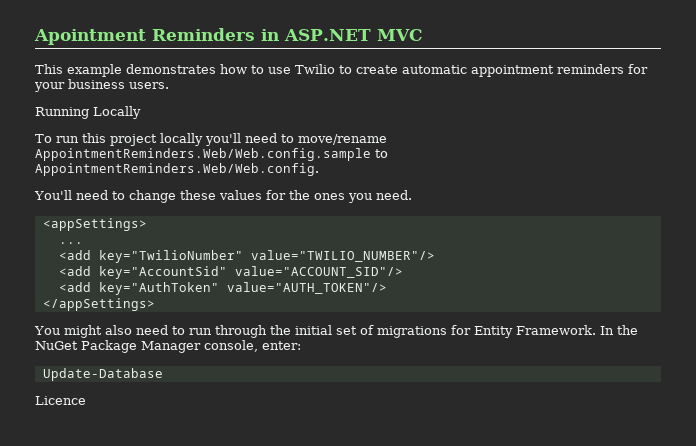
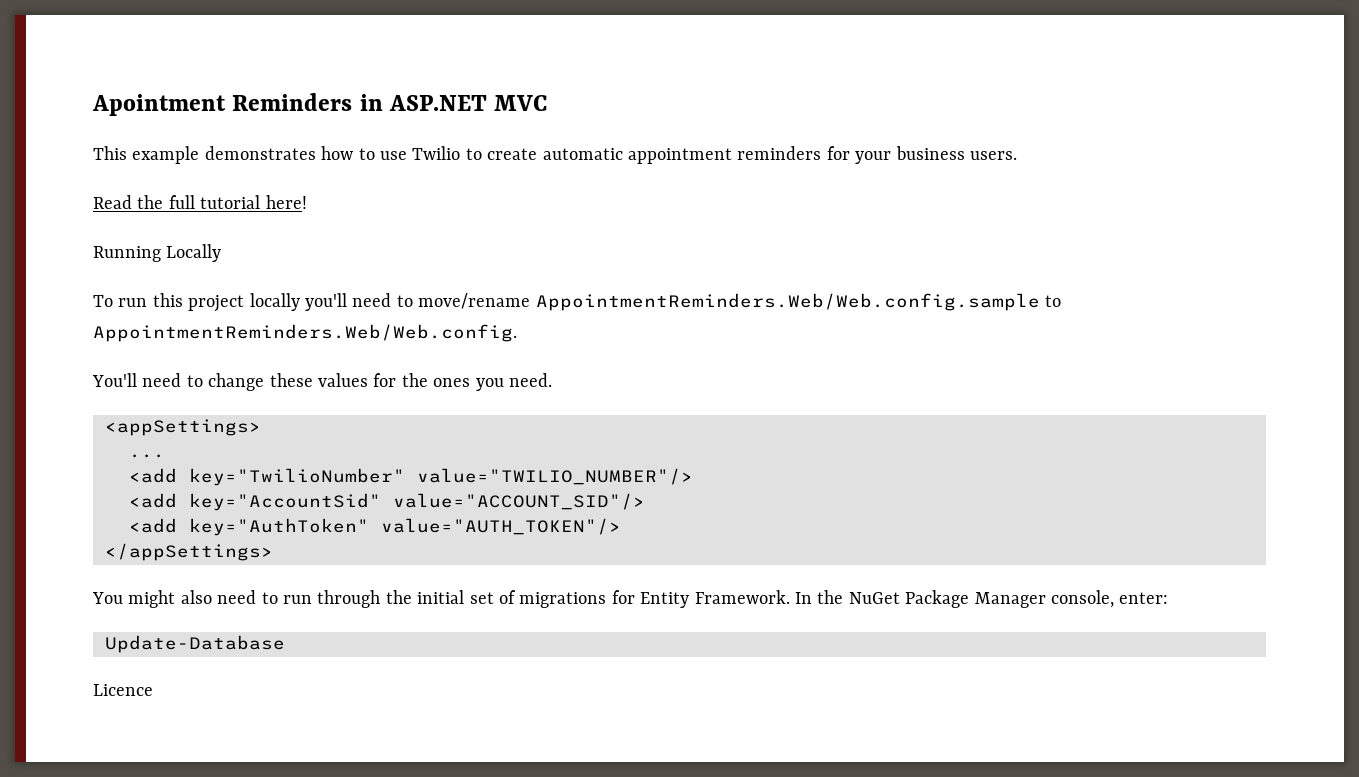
+ Read the full tutorial here!

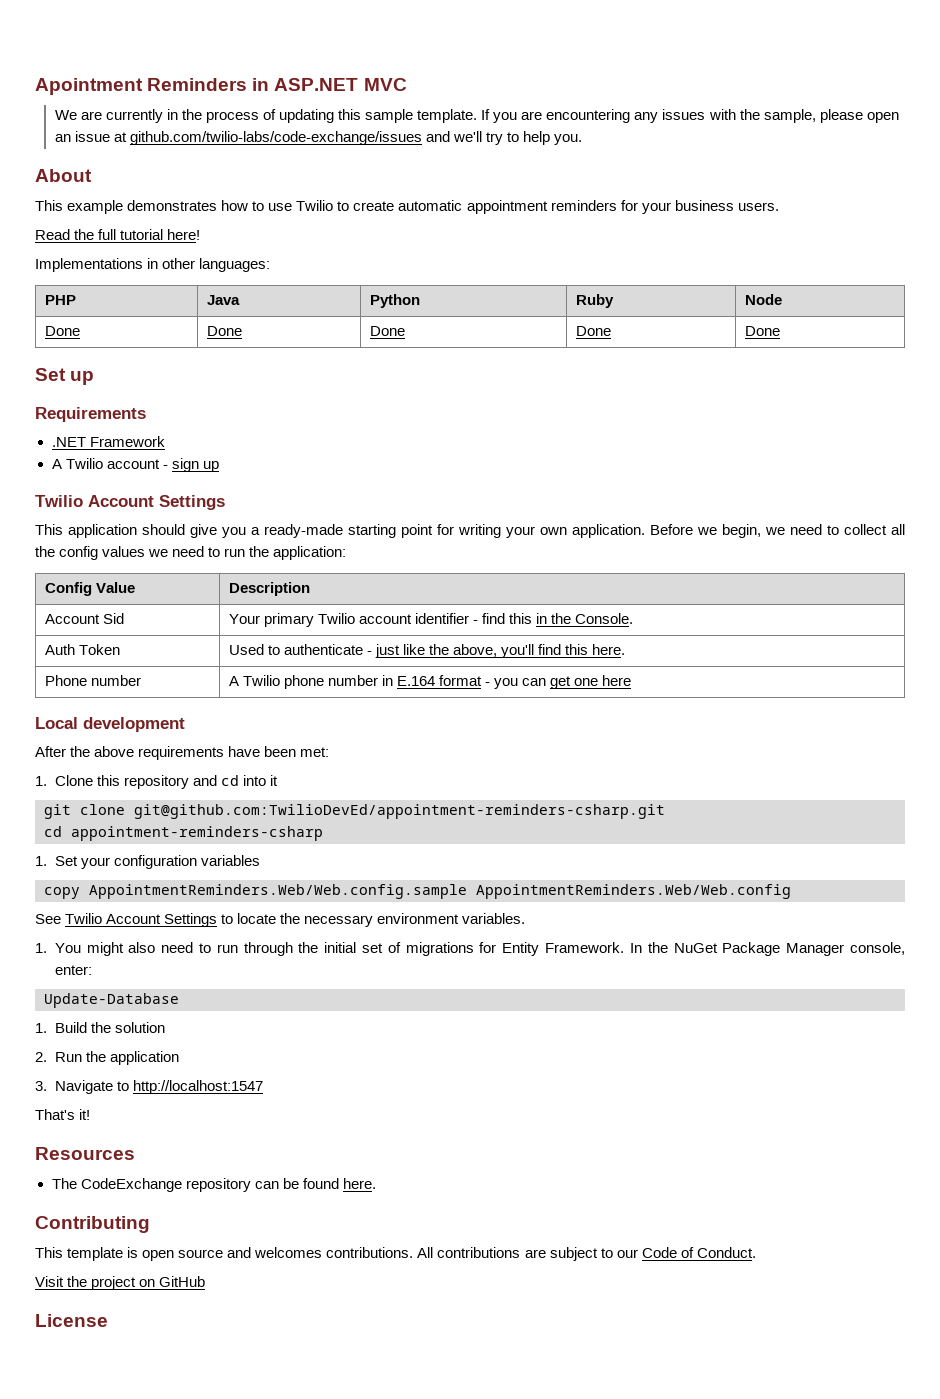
+ We are currently in the process of updating this sample template. If you are encountering any issues with the sample, please open an issue at github.com/twilio-labs/code-exchange/issues and we'll try to help you.
+ About
- Running Locally
- To run this project locally you'll need to move/rename AppointmentReminders.Web/Web.config.sample to AppointmentReminders.Web/Web.config.
- You'll need to change these values for the ones you need.
- <appSettings>
- ...
- <add key="TwilioNumber" value="TWILIO_NUMBER"/>
- <add key="AccountSid" value="ACCOUNT_SID"/>
- <add key="AuthToken" value="AUTH_TOKEN"/>
- </appSettings>
- You might also need to run through the initial set of migrations for Entity Framework.
+ Implementations in other languages:
+ PHP | Java | Python | Ruby | Node
+ Done | Done | Done | Done | Done
+ Set up
+ Requirements
+ .NET Framework
+ A Twilio account - sign up
+ Twilio Account Settings
+ This application should give you a ready-made starting point for writing your own application. Before we begin, we need to collect all the config values we need to run the application:
+ Config Value | Description
+ Account Sid | Your primary Twilio account identifier - find this in the Console.
+ Auth Token | Used to authenticate - just like the above, you'll find this here.
+ Phone number | A Twilio phone number in E.164 format - you can get one here
+ Local development
+ After the above requirements have been met:
+ 1. Clone this repository and cd into it
+ git clone git@github.com:TwilioDevEd/appointment-reminders-csharp.git
+ cd appointment-reminders-csharp
+ 1. Set your configuration variables
+ copy AppointmentReminders.Web/Web.config.sample AppointmentReminders.Web/Web.config
+ See Twilio Account Settings to locate the necessary environment variables.
+ 1. You might also need to run through the initial set of migrations for Entity Framework.
- Licence
+ 1. Build the solution
+ 2. Run the application
+ 3. Navigate to http://localhost:1547
+ That's it!
+ Resources
+ The CodeExchange repository can be found here.
+ Contributing
+ This template is open source and welcomes contributions. All contributions are subject to our Code of Conduct.
+ Visit the project on GitHub
+ License

